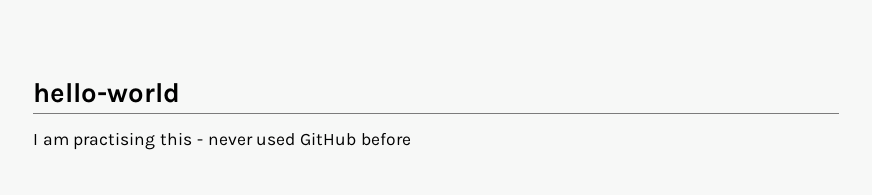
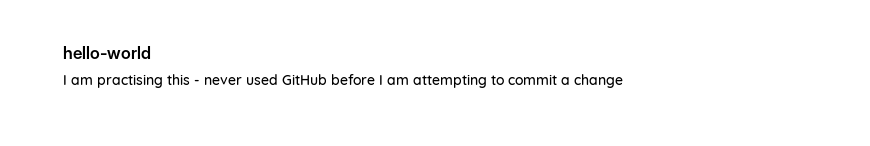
- I am practising this - never used GitHub before
+ I am practising this - never used GitHub before I am attempting to commit a change

